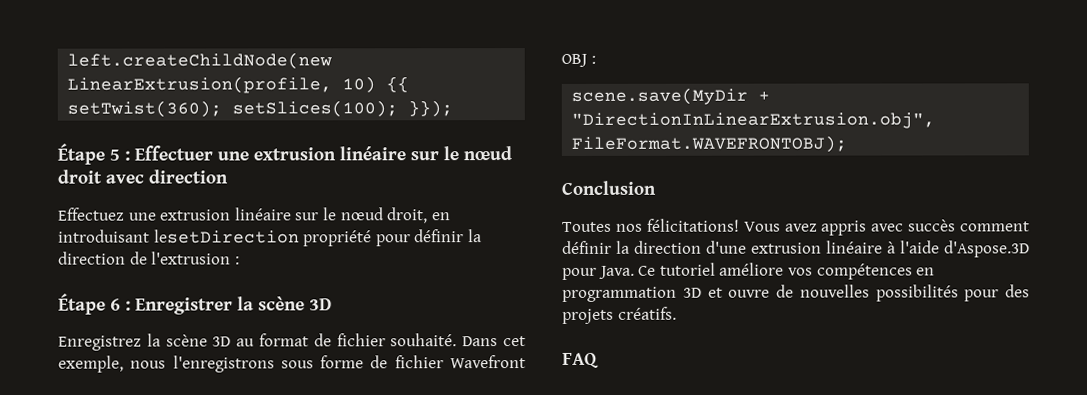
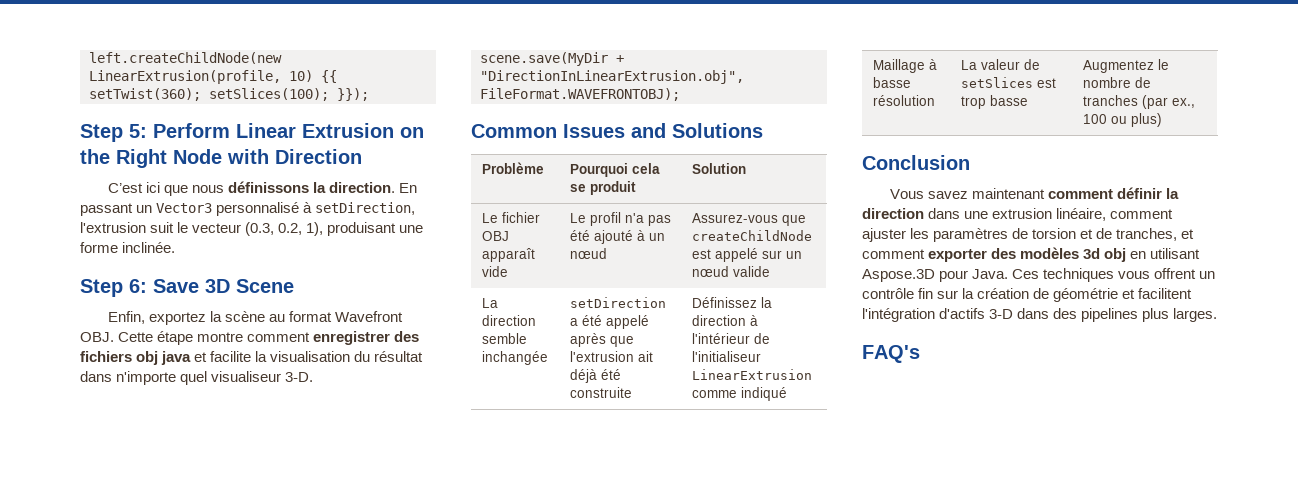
- Étape 5 : Effectuer une extrusion linéaire sur le nœud droit avec direction
- Effectuez une extrusion linéaire sur le nœud droit, en introduisant lesetDirection propriété pour définir la direction de l'extrusion :
- Étape 6 : Enregistrer la scène 3D
- Enregistrez la scène 3D au format de fichier souhaité. Dans cet exemple, nous l'enregistrons sous forme de fichier Wavefront OBJ :
+ Step 5: Perform Linear Extrusion on the Right Node with Direction
+ C’est ici que nous définissons la direction. En passant un Vector3 personnalisé à setDirection, l'extrusion suit le vecteur (0.3, 0.2, 1), produisant une forme inclinée.
+ Step 6: Save 3D Scene
+ Enfin, exportez la scène au format Wavefront OBJ. Cette étape montre comment enregistrer des fichiers obj java et facilite la visualisation du résultat dans n'importe quel visualiseur 3‑D.
  scene.save(MyDir + "DirectionInLinearExtrusion.obj", FileFormat.WAVEFRONTOBJ);
+ Common Issues and Solutions
+ Problème | Pourquoi cela se produit | Solution
+ Le fichier OBJ apparaît vide | Le profil n'a pas été ajouté à un nœud | Assurez-vous que createChildNode est appelé sur un nœud valide
+ La direction semble inchangée | setDirection a été appelé après que l'extrusion ait déjà été construite | Définissez la direction à l'intérieur de l'initialiseur LinearExtrusion comme indiqué
+ Maillage à basse résolution | La valeur de setSlices est trop basse | Augmentez le nombre de tranches (par ex., 100 ou plus)
  Conclusion
- Toutes nos félicitations! Vous avez appris avec succès comment définir la direction d'une extrusion linéaire à l'aide d'Aspose.3D pour Java. Ce tutoriel améliore vos compétences en programmation 3D et ouvre de nouvelles possibilités pour des projets créatifs.
- FAQ
+ Vous savez maintenant comment définir la direction dans une extrusion linéaire, comment ajuster les paramètres de torsion et de tranches, et comment exporter des modèles 3d obj en utilisant Aspose.3D pour Java. Ces techniques vous offrent un contrôle fin sur la création de géométrie et facilitent l'intégration d'actifs 3‑D dans des pipelines plus larges.
+ FAQ's

